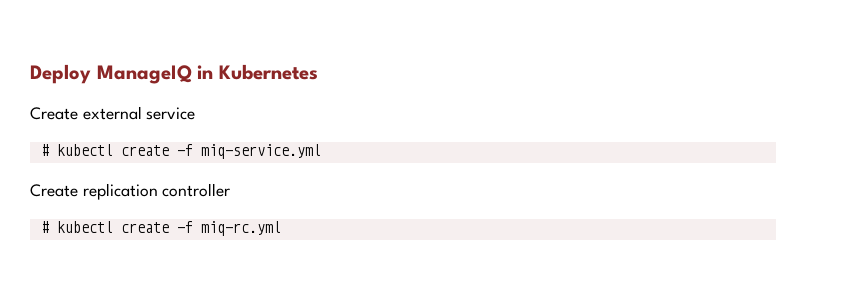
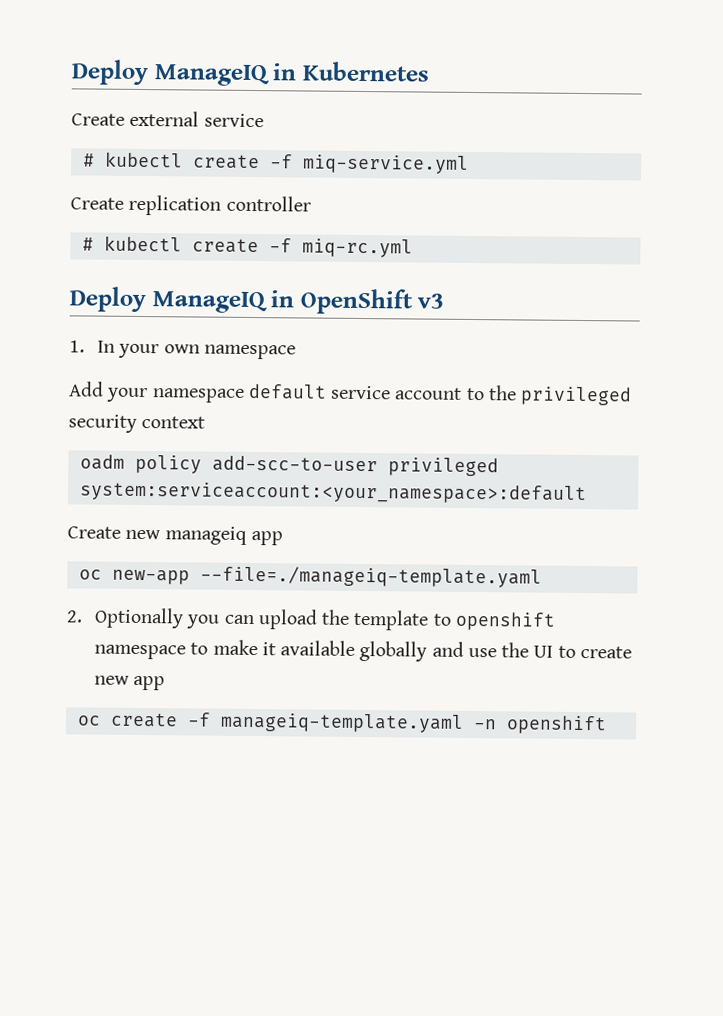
+ Deploy ManageIQ in OpenShift v3
+ 1. In your own namespace
+ Add your namespace default service account to the privileged security context
+ oadm policy add-scc-to-user privileged system:serviceaccount:<your_namespace>:default
+ Create new manageiq app
+ oc new-app --file=./manageiq-template.yaml
+ 2. Optionally you can upload the template to openshift namespace to make it available globally and use the UI to create new app
+ oc create -f manageiq-template.yaml -n openshift

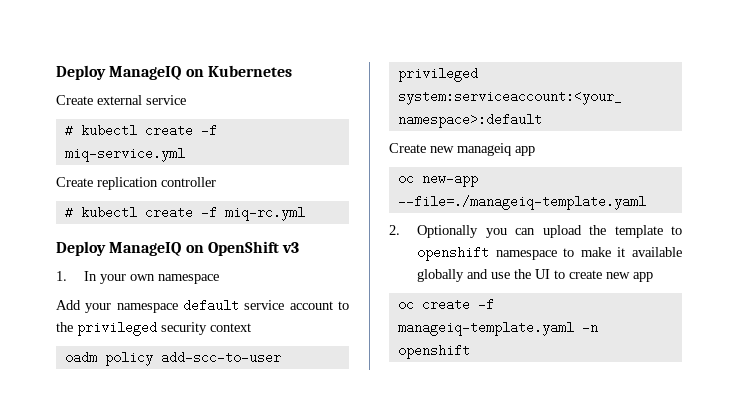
- Deploy ManageIQ in Kubernetes
+ Deploy ManageIQ on Kubernetes
- Deploy ManageIQ in OpenShift v3
+ Deploy ManageIQ on OpenShift v3

